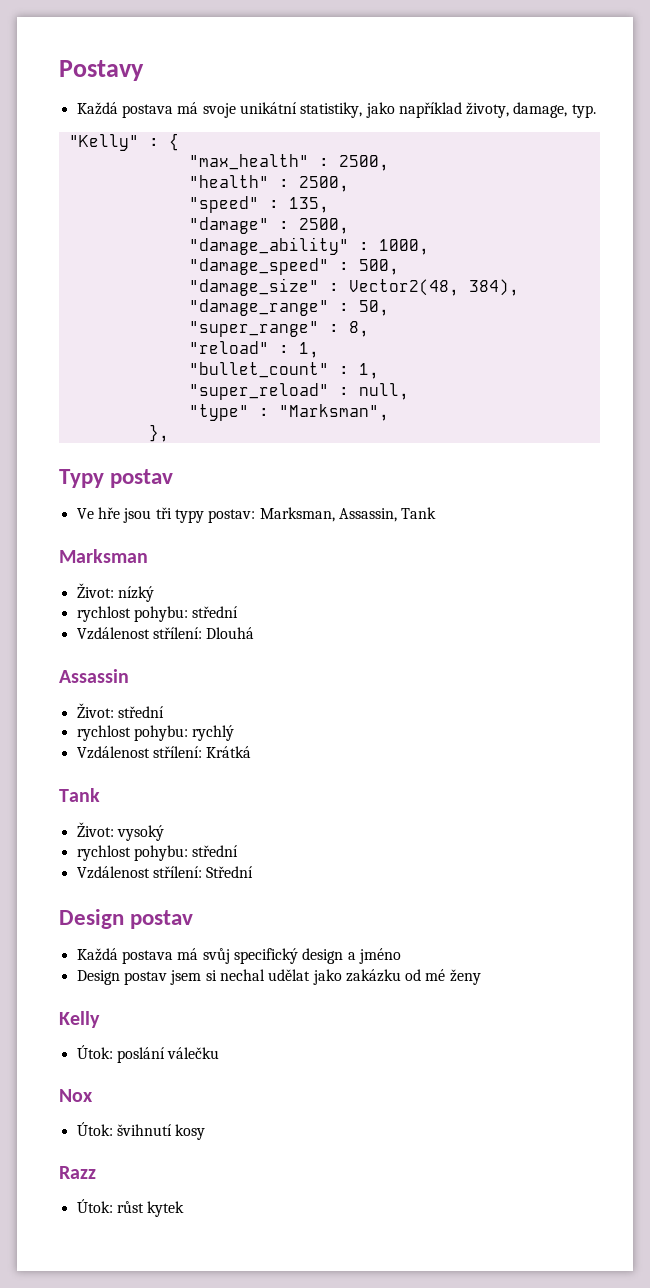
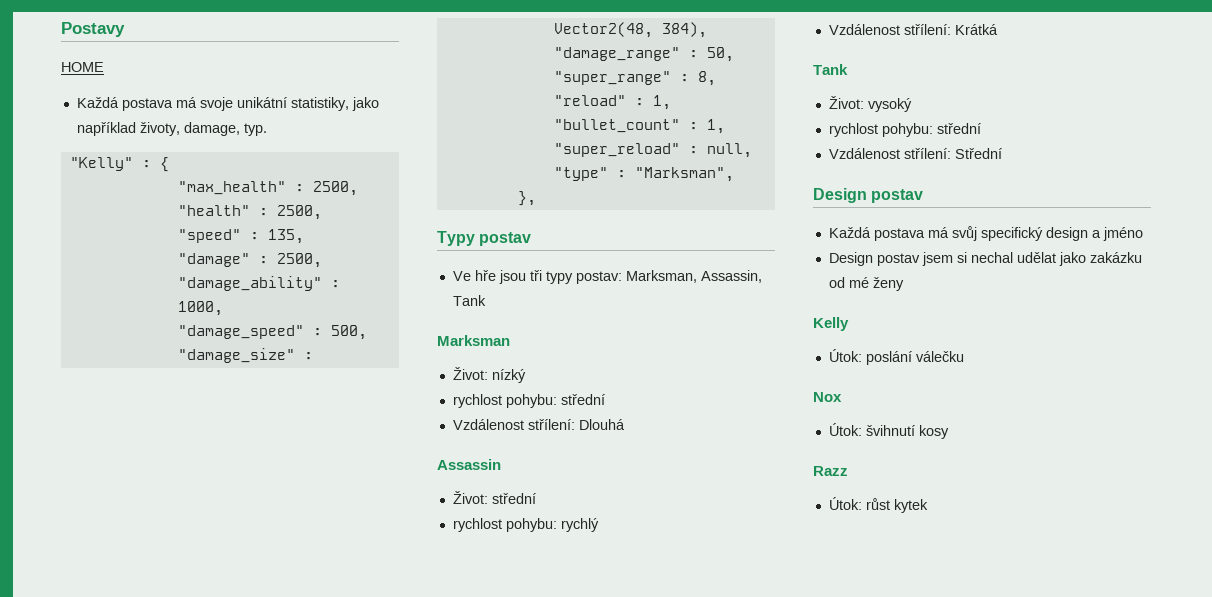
+ HOME

